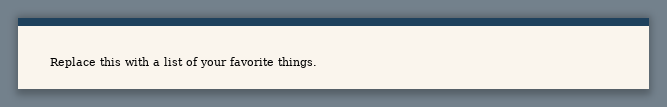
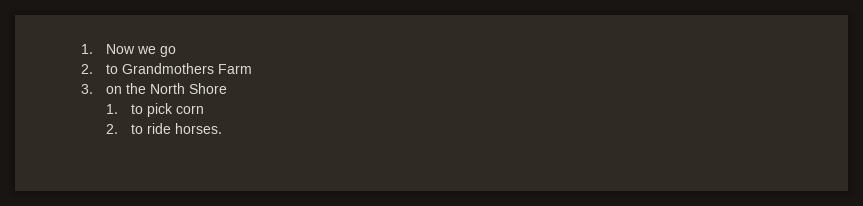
- Replace this with a list of your favorite things.
+ 1. Now we go
+ 2. to Grandmothers Farm
+ 3. on the North Shore
+ 1. to pick corn
+ 2. to ride horses.

